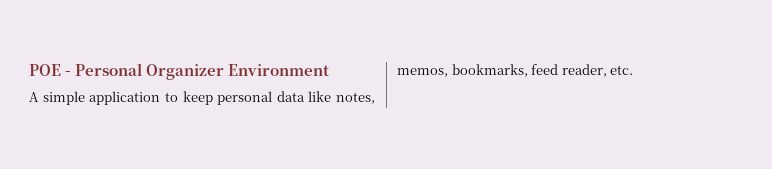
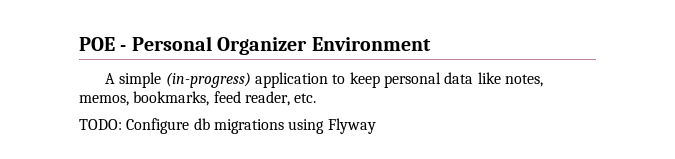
- A simple application to keep personal data like notes, memos, bookmarks, feed reader, etc.
+ A simple (in-progress) application to keep personal data like notes, memos, bookmarks, feed reader, etc.
+ TODO: Configure db migrations using Flyway

